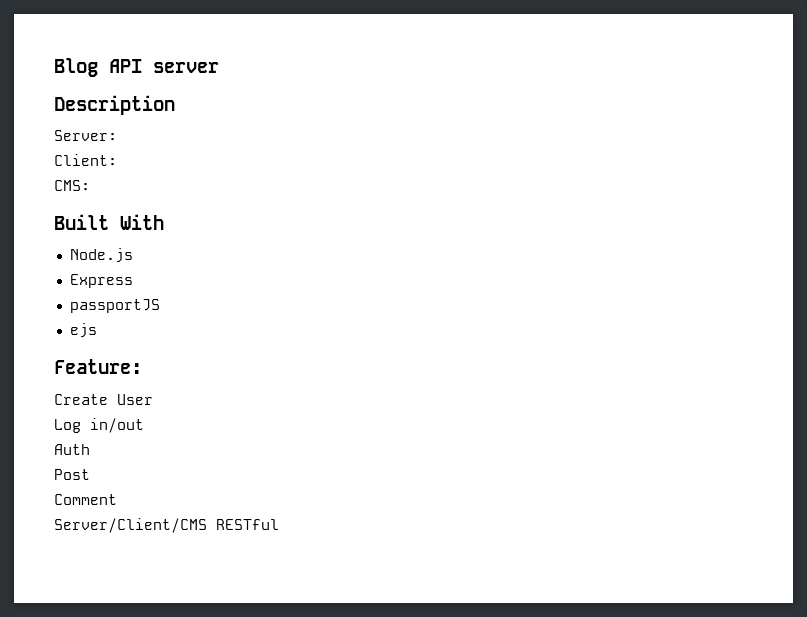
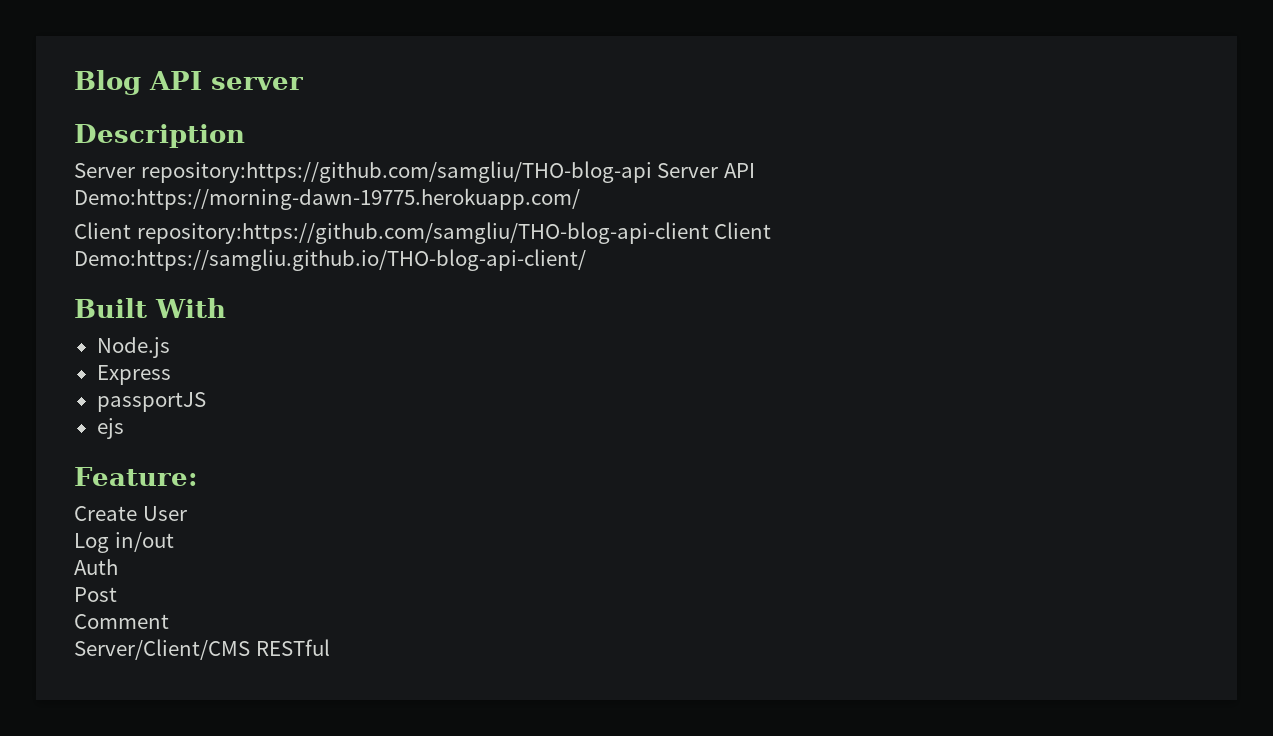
- Server:
- Client:
- CMS:
+ Server repository:https://github.com/samgliu/THO-blog-api Server API Demo:https://morning-dawn-19775.herokuapp.com/
+ Client repository:https://github.com/samgliu/THO-blog-api-client Client Demo:https://samgliu.github.io/THO-blog-api-client/

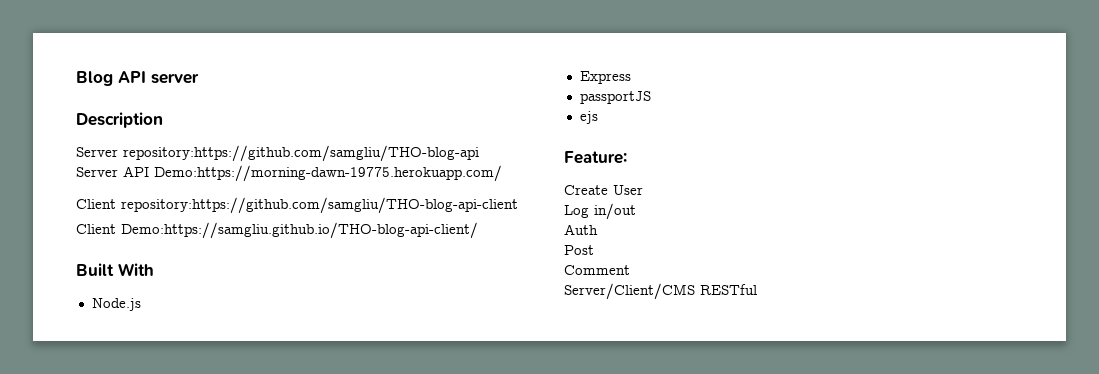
- Server repository:https://github.com/samgliu/THO-blog-api Server API Demo:https://morning-dawn-19775.herokuapp.com/
+ Server repository:https://github.com/samgliu/THO-blog-api
+ Server API Demo:https://morning-dawn-19775.herokuapp.com/
- Client repository:https://github.com/samgliu/THO-blog-api-client Client Demo:https://samgliu.github.io/THO-blog-api-client/
+ Client repository:https://github.com/samgliu/THO-blog-api-client
+ Client Demo:https://samgliu.github.io/THO-blog-api-client/

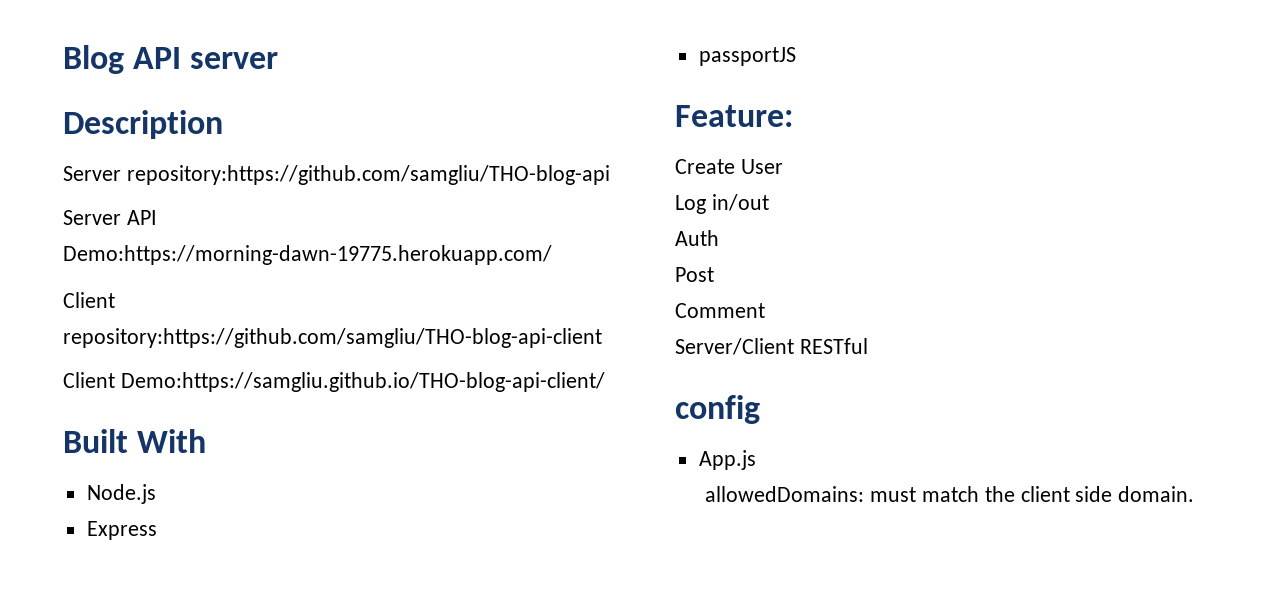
- ejs
- Server/Client/CMS RESTful
+ Server/Client RESTful
+ config
+ App.js
+ allowedDomains: must match the client side domain.

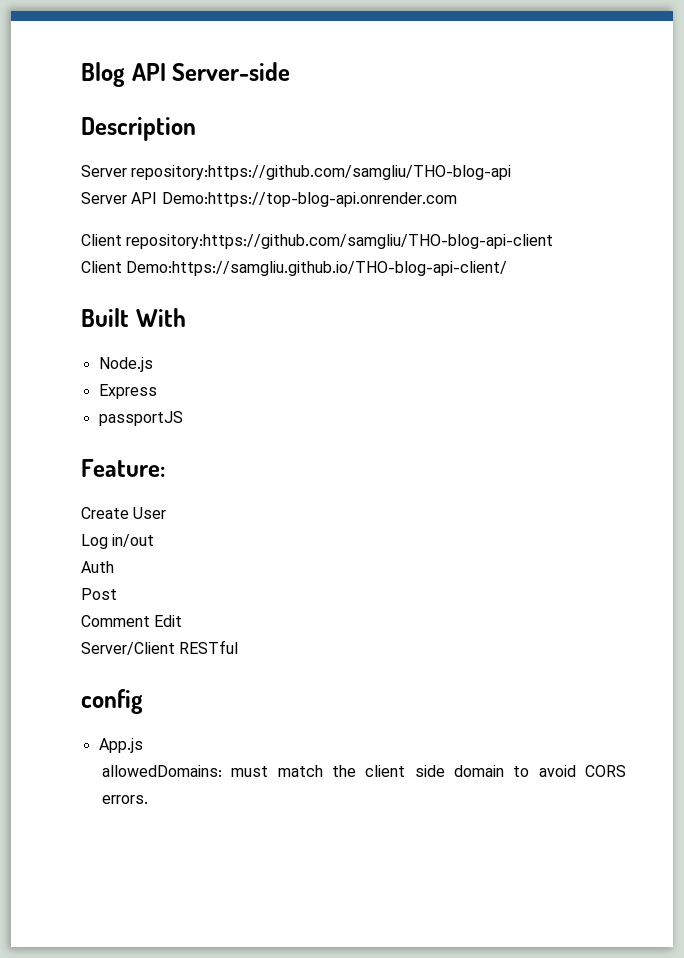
- Blog API server
+ Blog API Server-side
- Server API Demo:https://morning-dawn-19775.herokuapp.com/
+ Server API Demo:https://top-blog-api.onrender.com
- Comment
+ Comment Edit
- allowedDomains: must match the client side domain.
+ allowedDomains: must match the client side domain to avoid CORS errors.

